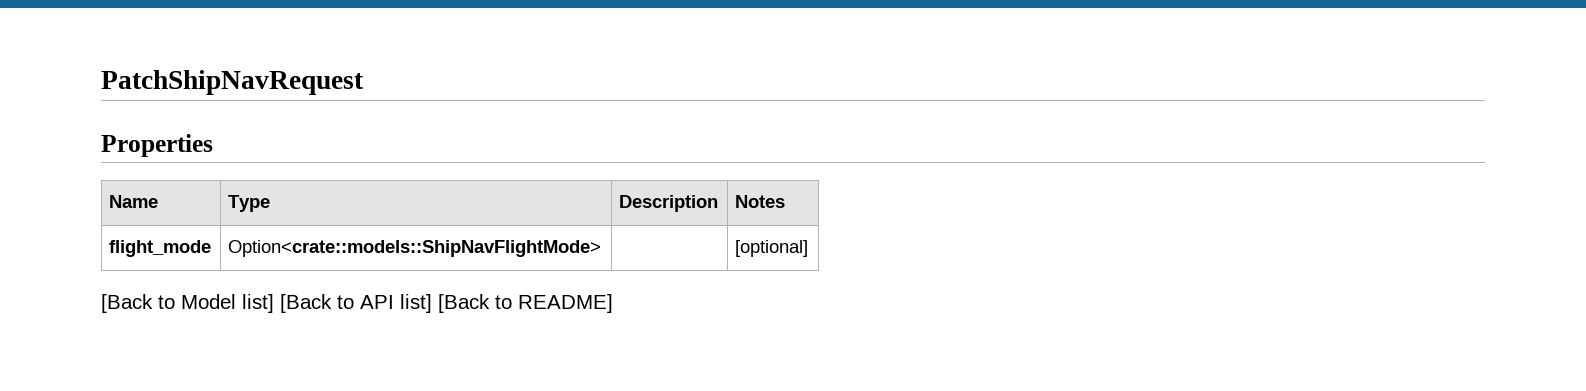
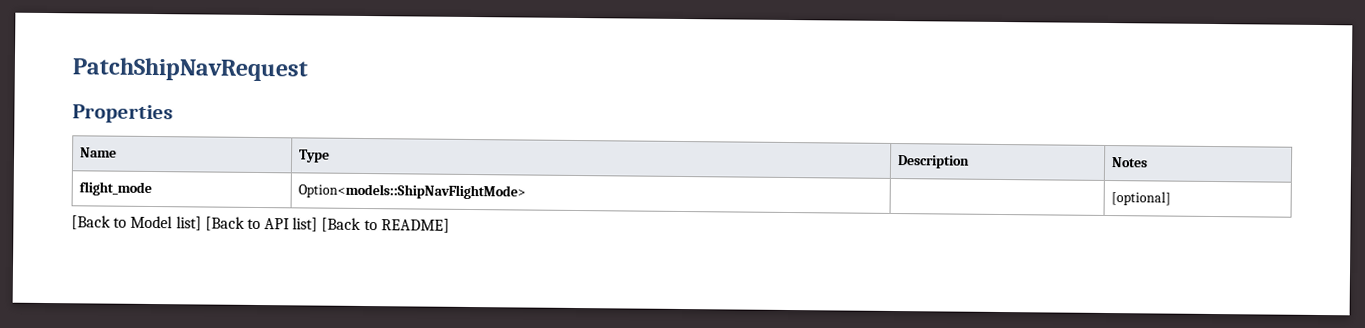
- flight_mode | Option<crate::models::ShipNavFlightMode> | | [optional]
+ flight_mode | Option<models::ShipNavFlightMode> | | [optional]

